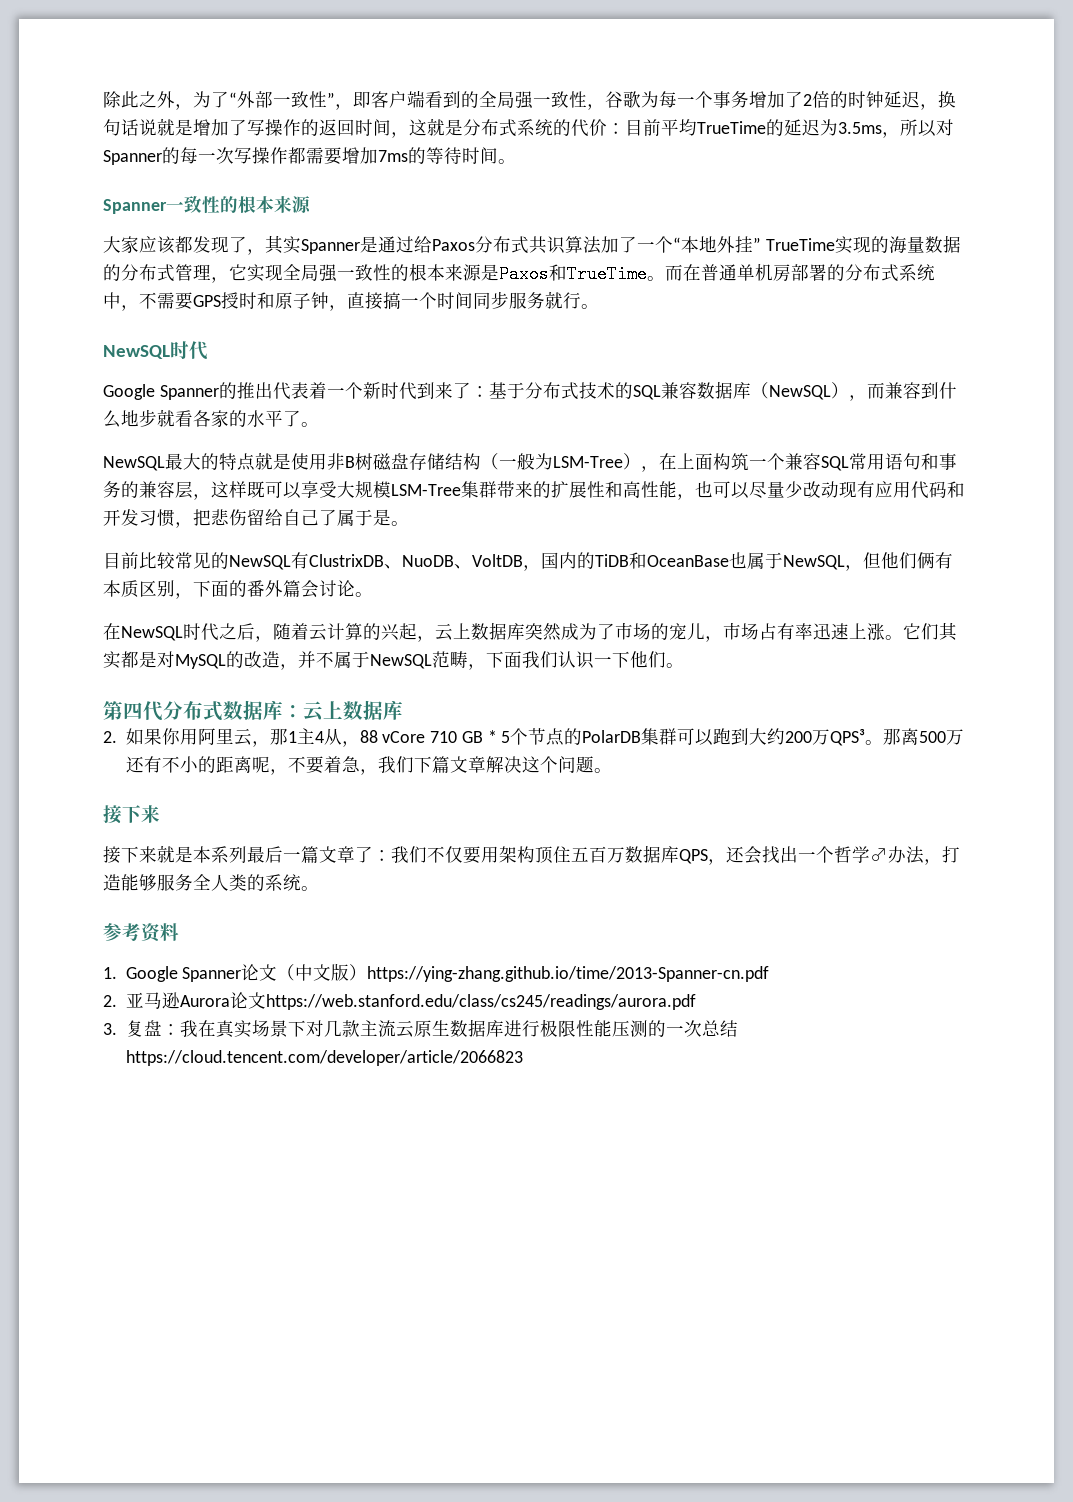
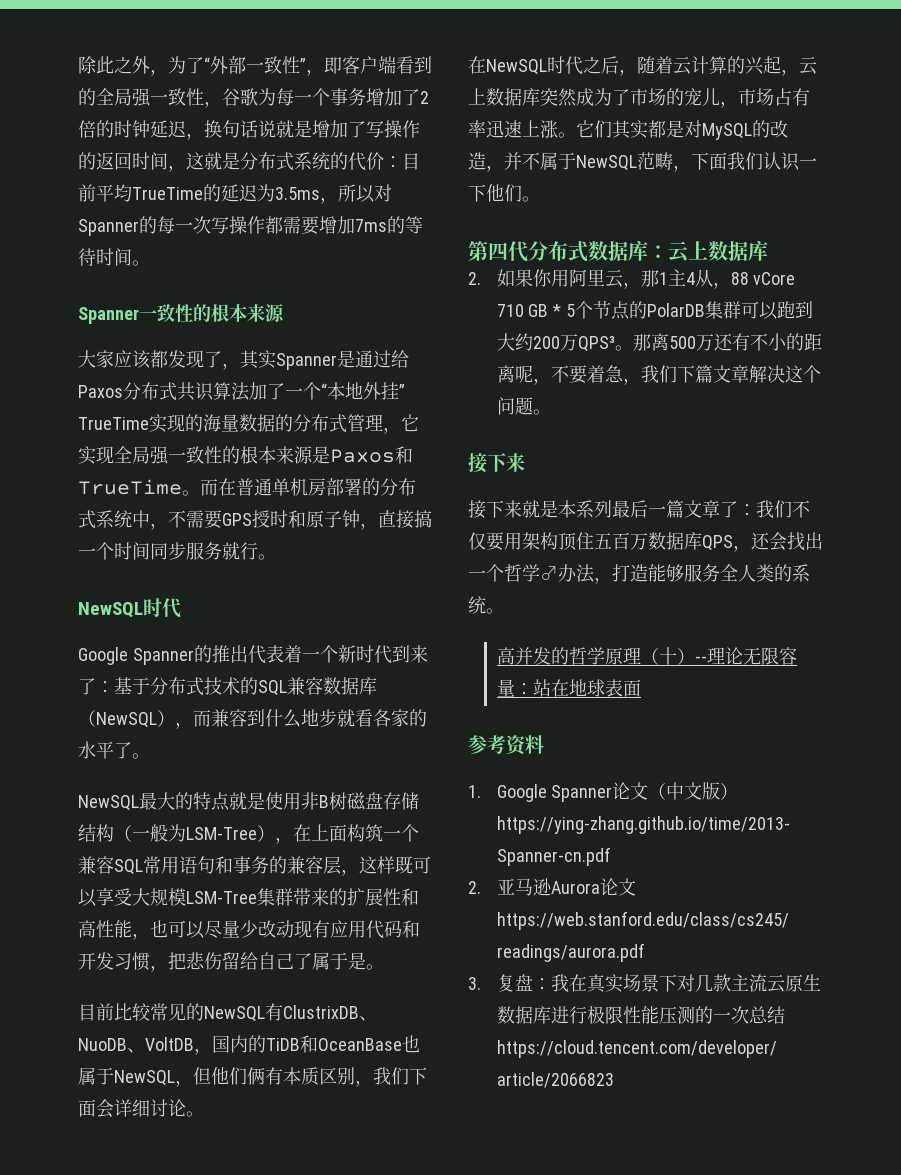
- 目前比较常见的NewSQL有ClustrixDB、NuoDB、VoltDB，国内的TiDB和OceanBase也属于NewSQL，但他们俩有本质区别，下面的番外篇会讨论。
+ 目前比较常见的NewSQL有ClustrixDB、NuoDB、VoltDB，国内的TiDB和OceanBase也属于NewSQL，但他们俩有本质区别，我们下面会详细讨论。
+ 高并发的哲学原理（十）--理论无限容量：站在地球表面

